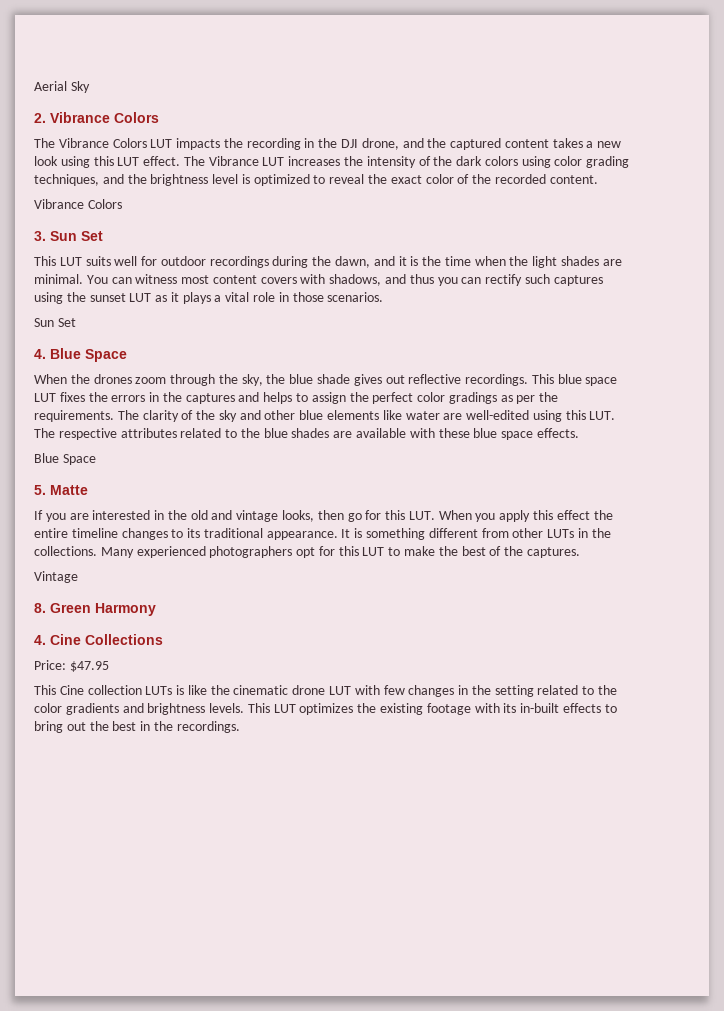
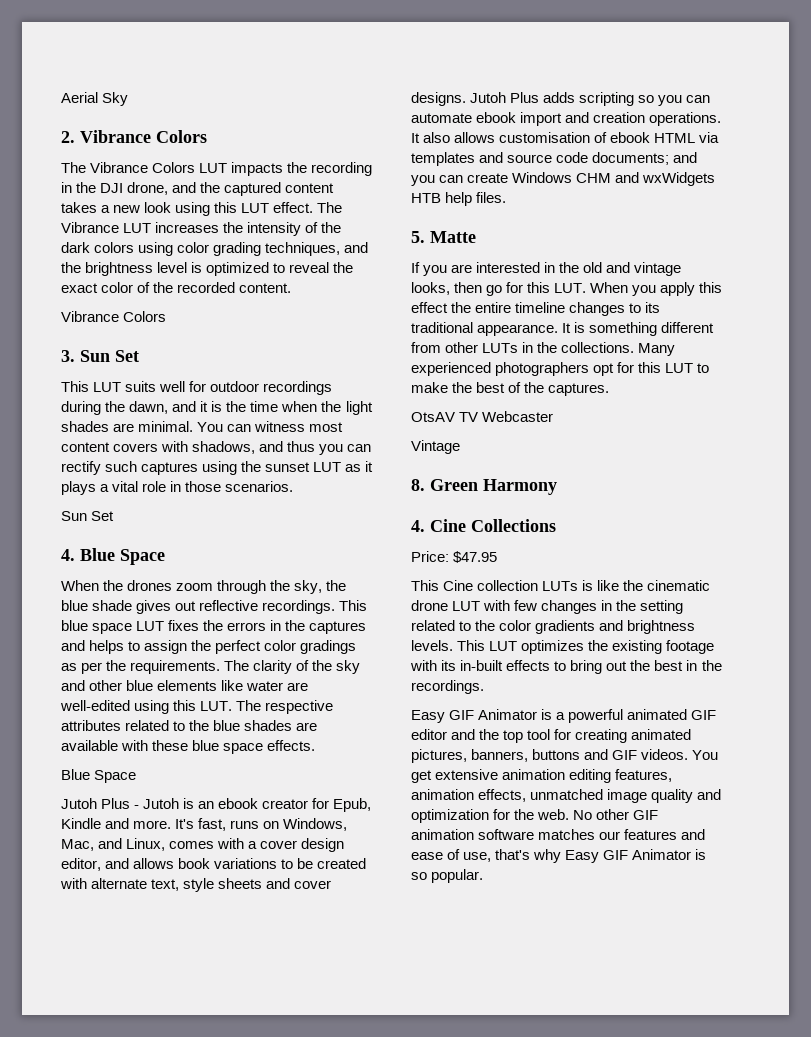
+ Jutoh Plus - Jutoh is an ebook creator for Epub, Kindle and more. It's fast, runs on Windows, Mac, and Linux, comes with a cover design editor, and allows book variations to be created with alternate text, style sheets and cover designs. Jutoh Plus adds scripting so you can automate ebook import and creation operations. It also allows customisation of ebook HTML via templates and source code documents; and you can create Windows CHM and wxWidgets HTB help files.
+ OtsAV TV Webcaster
+ Easy GIF Animator is a powerful animated GIF editor and the top tool for creating animated pictures, banners, buttons and GIF videos. You get extensive animation editing features, animation effects, unmatched image quality and optimization for the web. No other GIF animation software matches our features and ease of use, that's why Easy GIF Animator is so popular.

